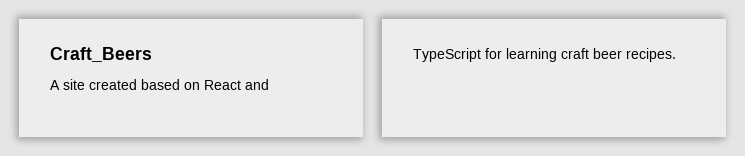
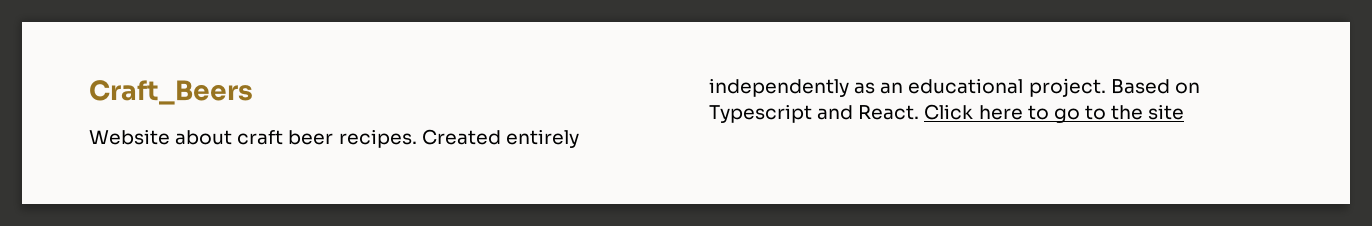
- A site created based on React and TypeScript for learning craft beer recipes.
+ Website about craft beer recipes. Created entirely independently as an educational project. Based on Typescript and React. Click here to go to the site

